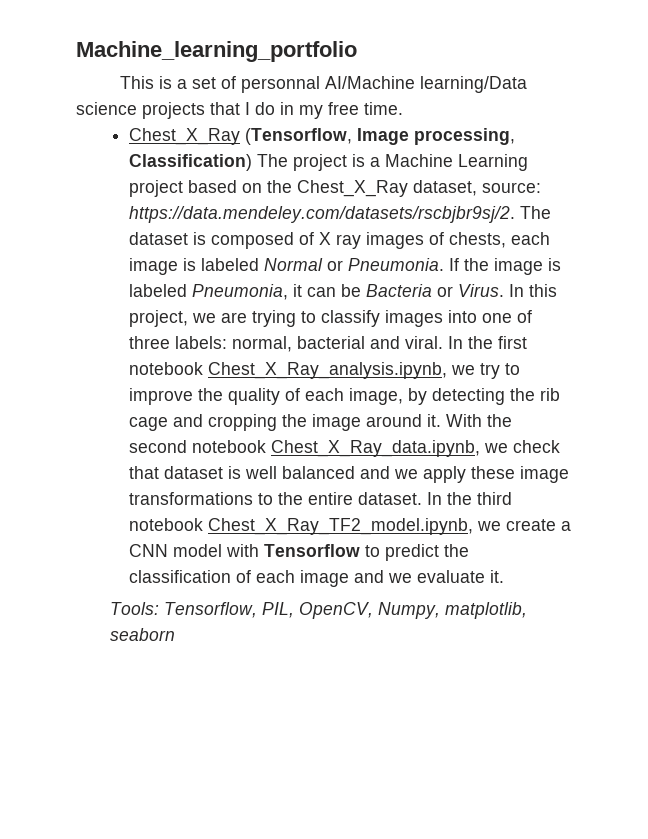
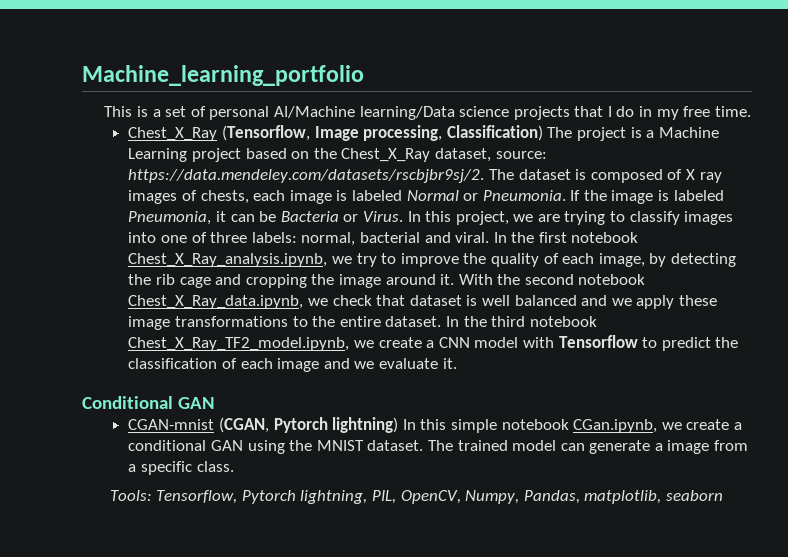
- This is a set of personnal AI/Machine learning/Data science projects that I do in my free time.
+ This is a set of personal AI/Machine learning/Data science projects that I do in my free time.
+ Conditional GAN
+ CGAN-mnist (CGAN, Pytorch lightning) In this simple notebook CGan.ipynb, we create a conditional GAN using the MNIST dataset. The trained model can generate a image from a specific class.
- Tools: Tensorflow, PIL, OpenCV, Numpy, matplotlib, seaborn
+ Tools: Tensorflow, Pytorch lightning, PIL, OpenCV, Numpy, Pandas, matplotlib, seaborn

